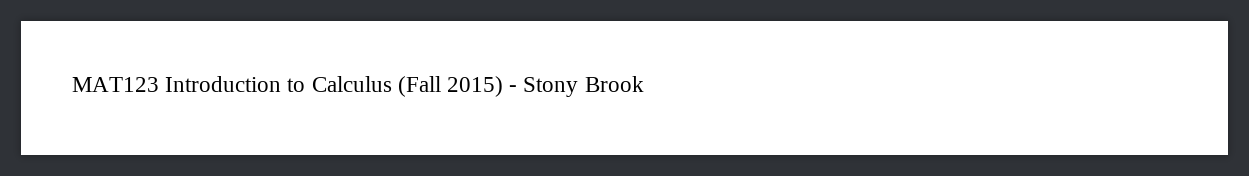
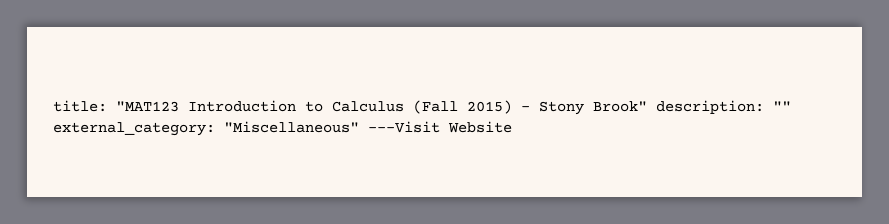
- MAT123 Introduction to Calculus (Fall 2015) - Stony Brook
+ title: "MAT123 Introduction to Calculus (Fall 2015) - Stony Brook" description: "" external_category: "Miscellaneous" ---Visit Website

